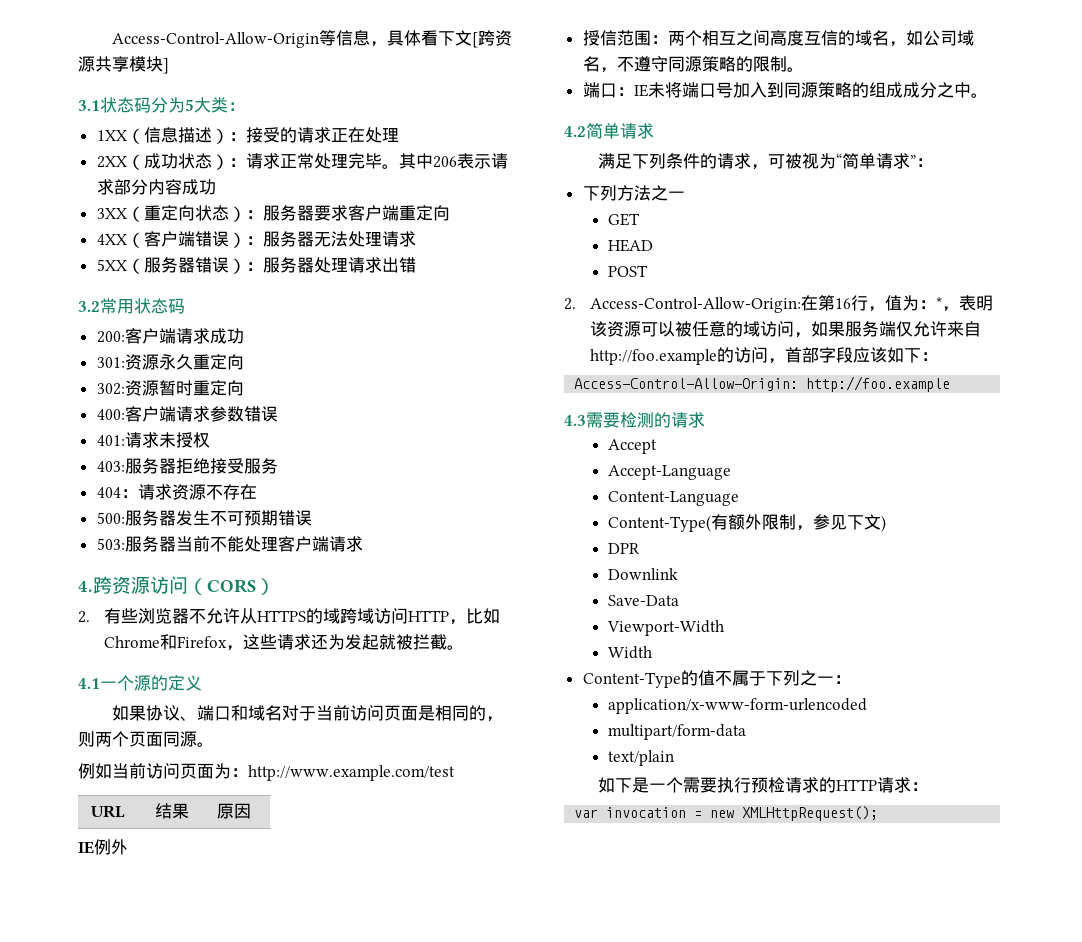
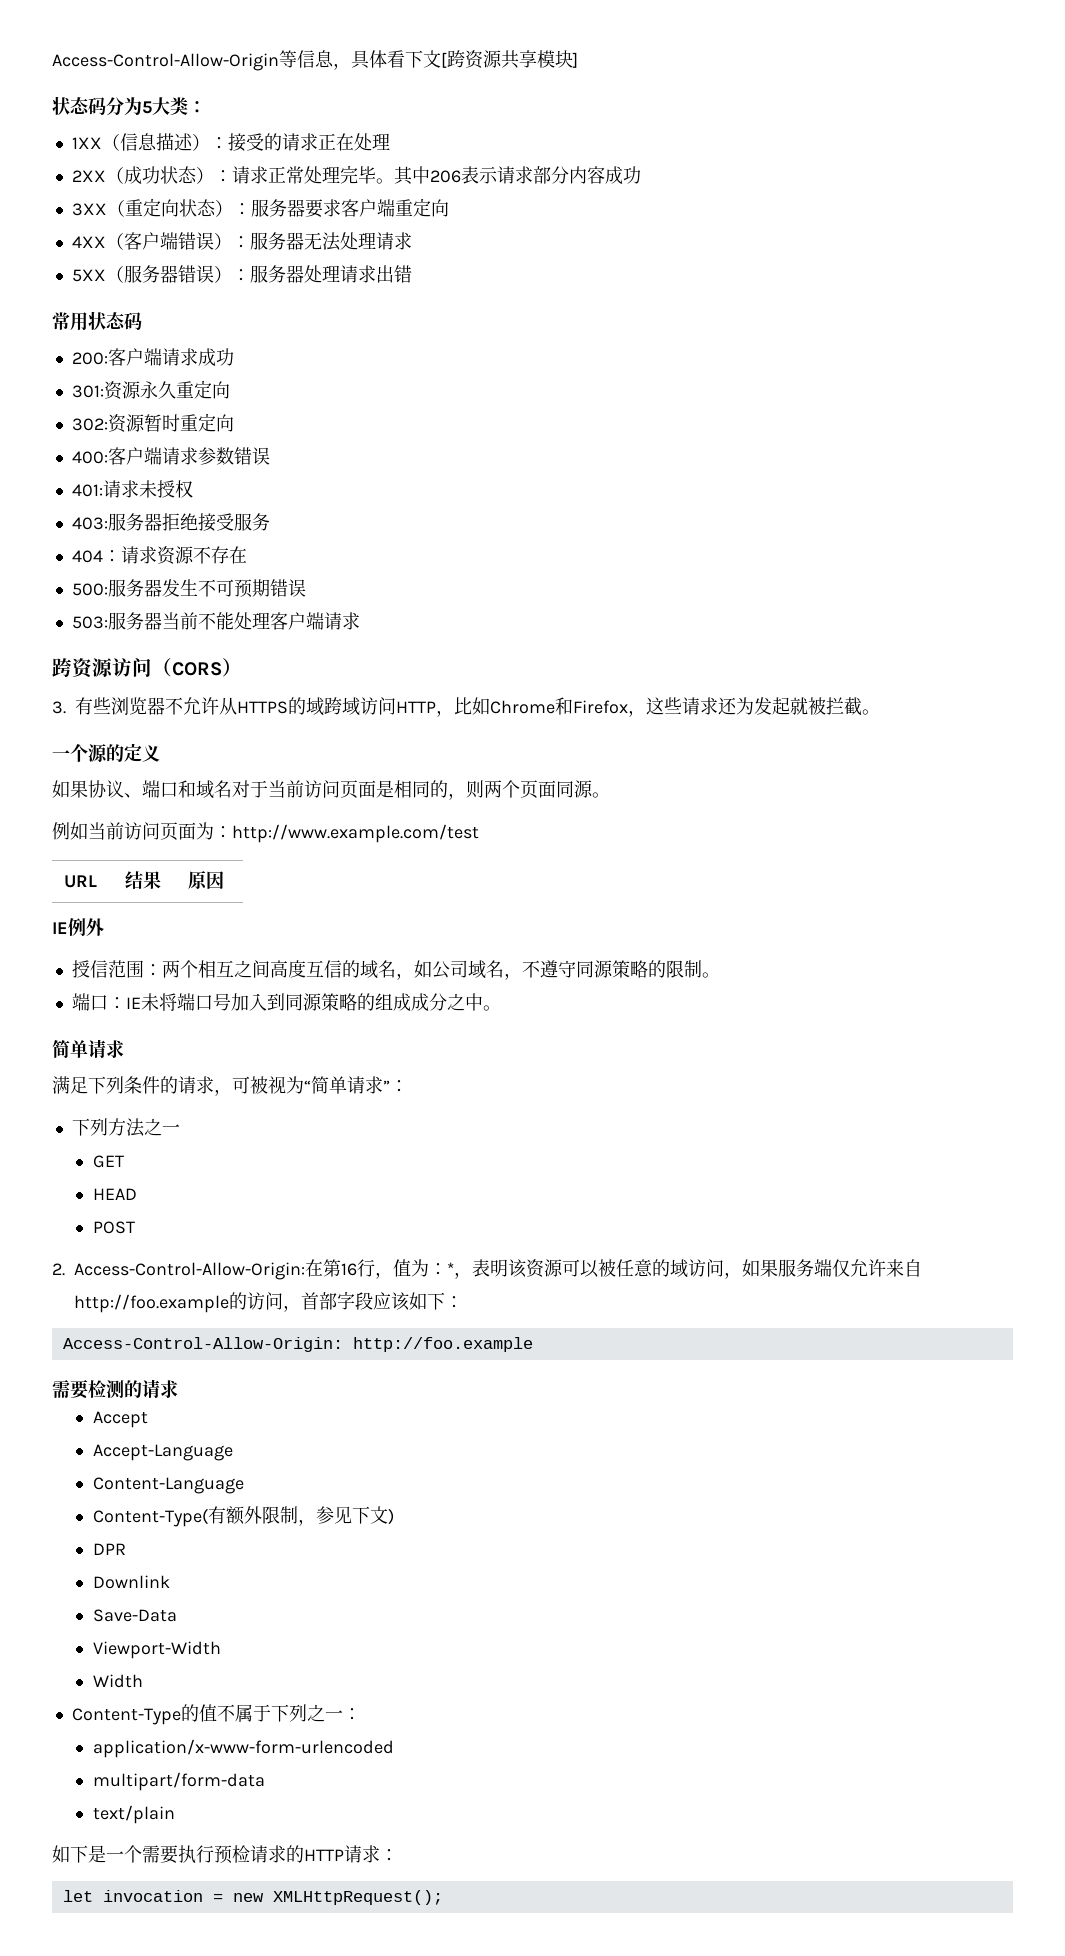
- 3.1状态码分为5大类：
+ 状态码分为5大类：
- 3.2常用状态码
+ 常用状态码
- 4.跨资源访问（CORS）
+ 跨资源访问（CORS）
- 2.有些浏览器不允许从HTTPS的域跨域访问HTTP，比如Chrome和Firefox，这些请求还为发起就被拦截。
+ 3.有些浏览器不允许从HTTPS的域跨域访问HTTP，比如Chrome和Firefox，这些请求还为发起就被拦截。
- 4.1一个源的定义
+ 一个源的定义
  端口：IE未将端口号加入到同源策略的组成成分之中。
- 4.2简单请求
+ 简单请求
- 4.3需要检测的请求
+ 需要检测的请求
- var invocation = new XMLHttpRequest();
+ let invocation = new XMLHttpRequest();

